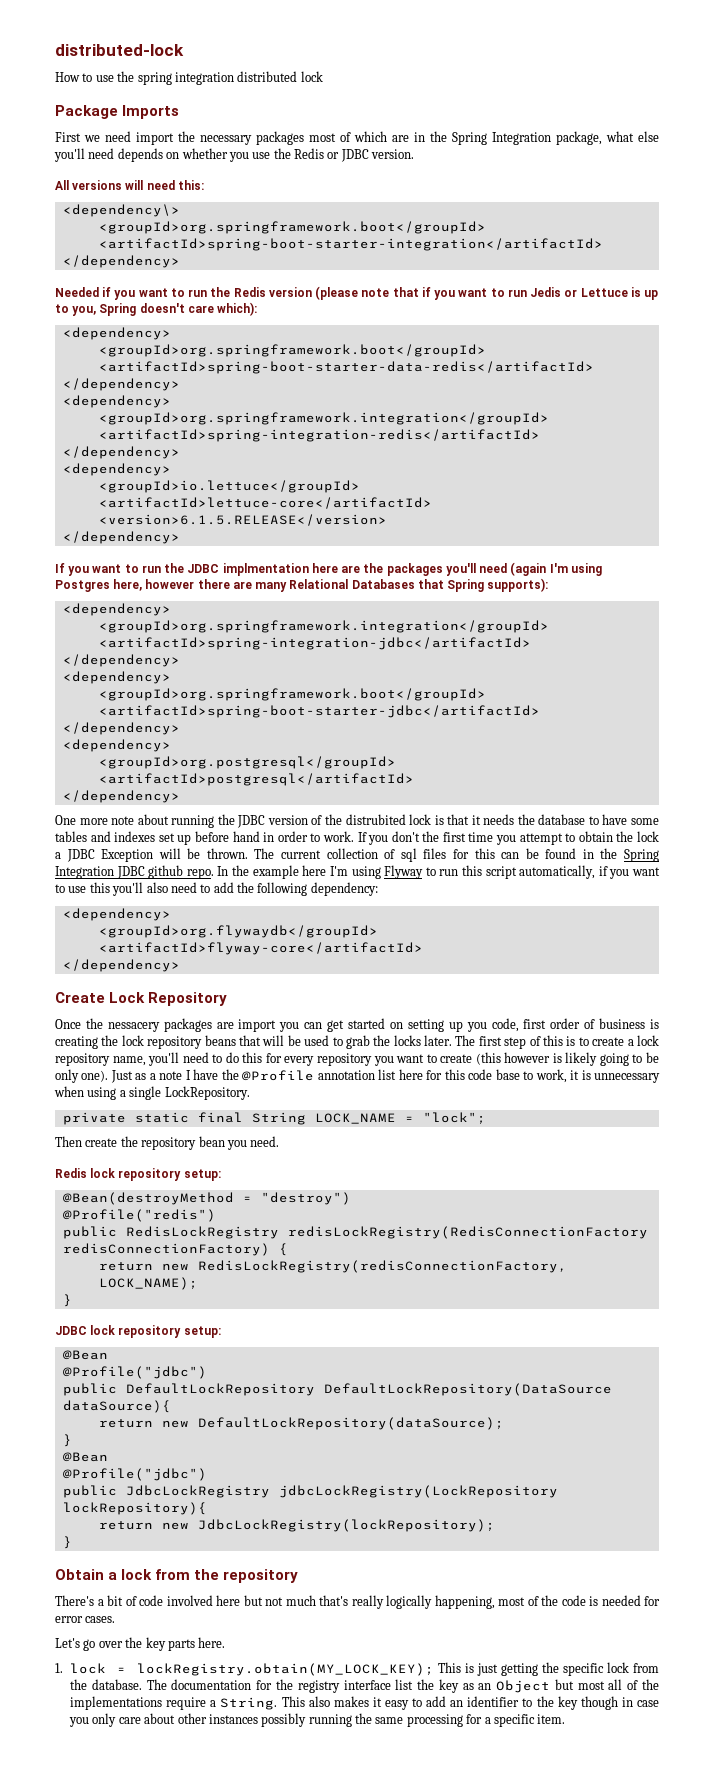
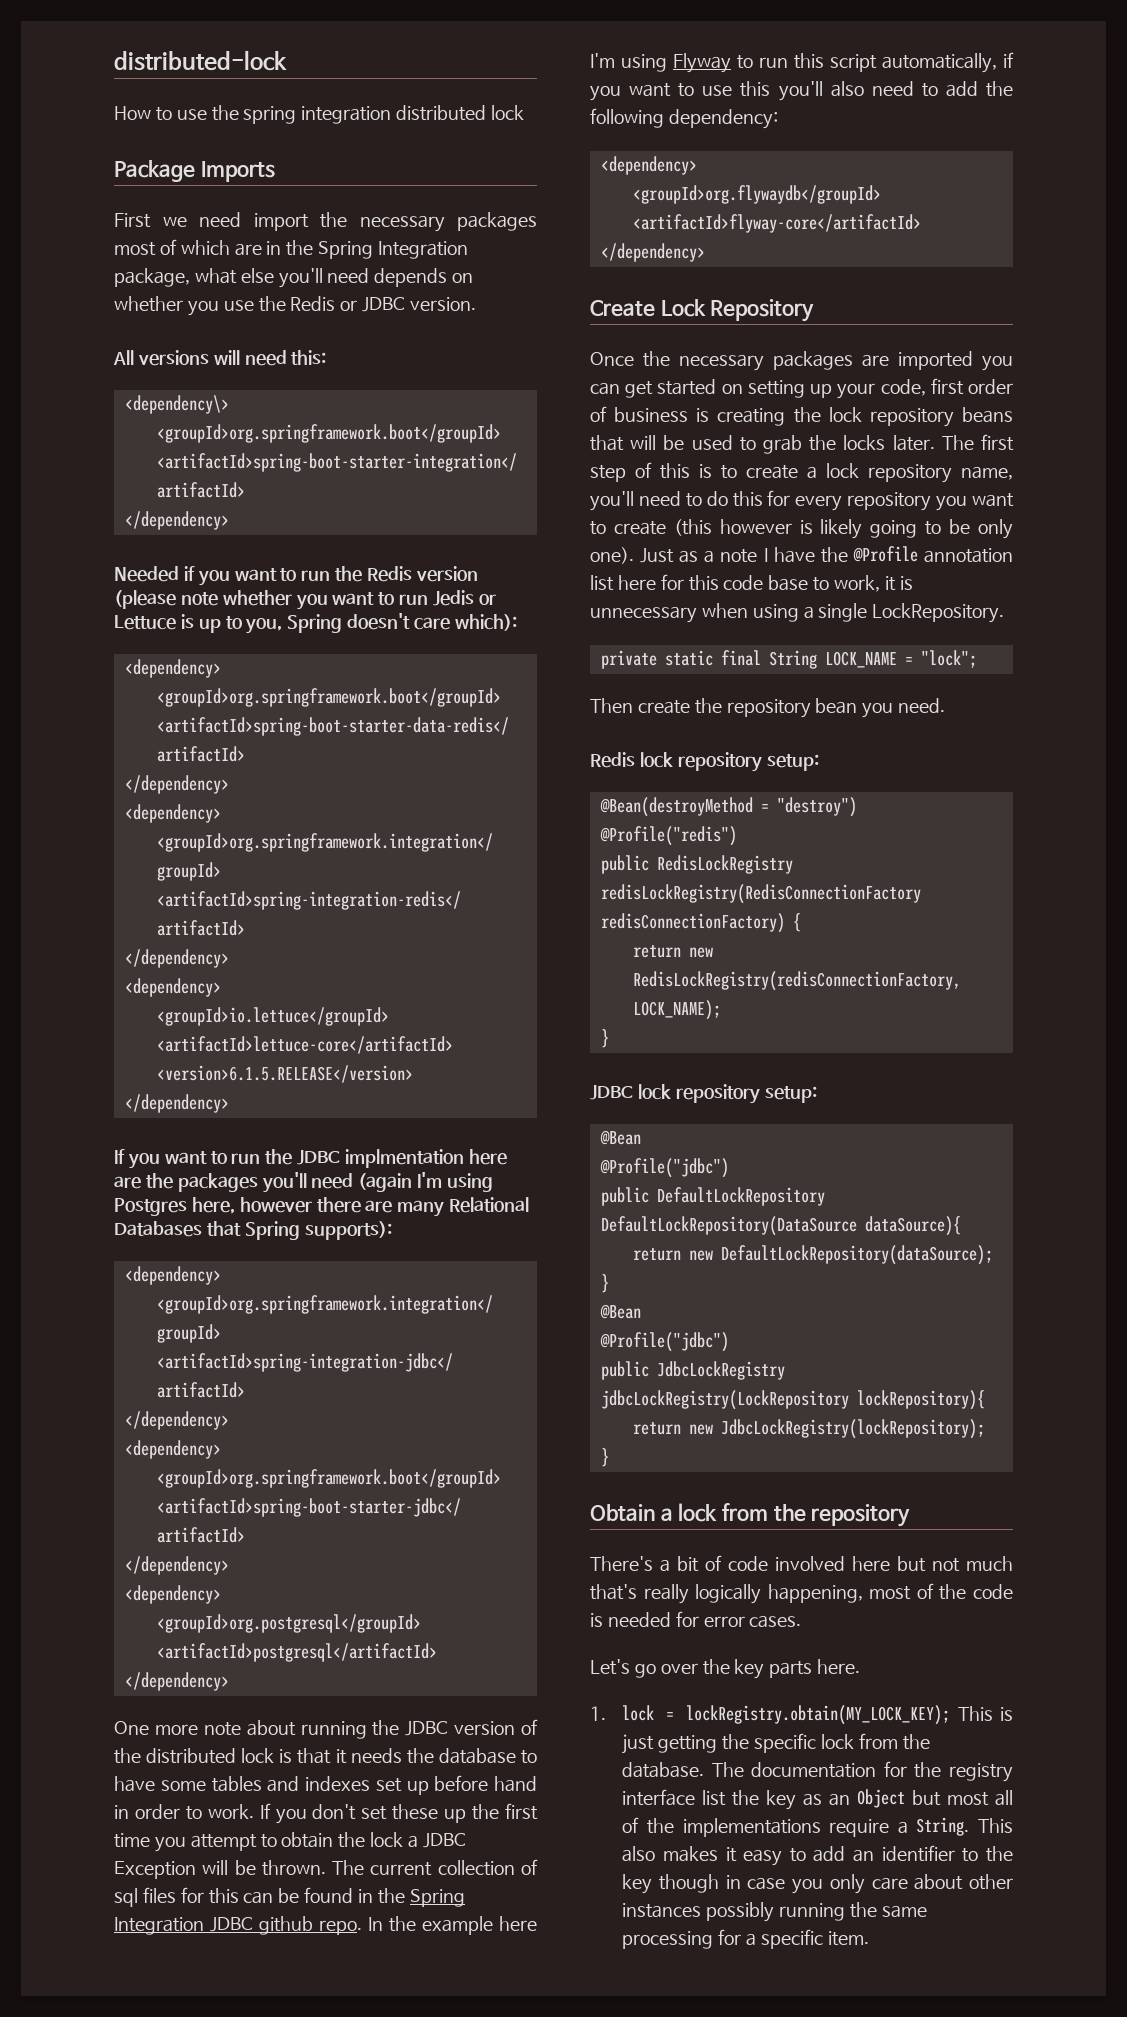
- Needed if you want to run the Redis version (please note that if you want to run Jedis or Lettuce is up to you, Spring doesn't care which):
+ Needed if you want to run the Redis version (please note whether you want to run Jedis or Lettuce is up to you, Spring doesn't care which):
- One more note about running the JDBC version of the distrubited lock is that it needs the database to have some tables and indexes set up before hand in order to work.
+ One more note about running the JDBC version of the distributed lock is that it needs the database to have some tables and indexes set up before hand in order to work.
- If you don't the first time you attempt to obtain the lock a JDBC Exception will be thrown.
+ If you don't set these up the first time you attempt to obtain the lock a JDBC Exception will be thrown.
- Once the nessacery packages are import you can get started on setting up you code, first order of business is creating the lock repository beans that will be used to grab the locks later.
+ Once the necessary packages are imported you can get started on setting up your code, first order of business is creating the lock repository beans that will be used to grab the locks later.

